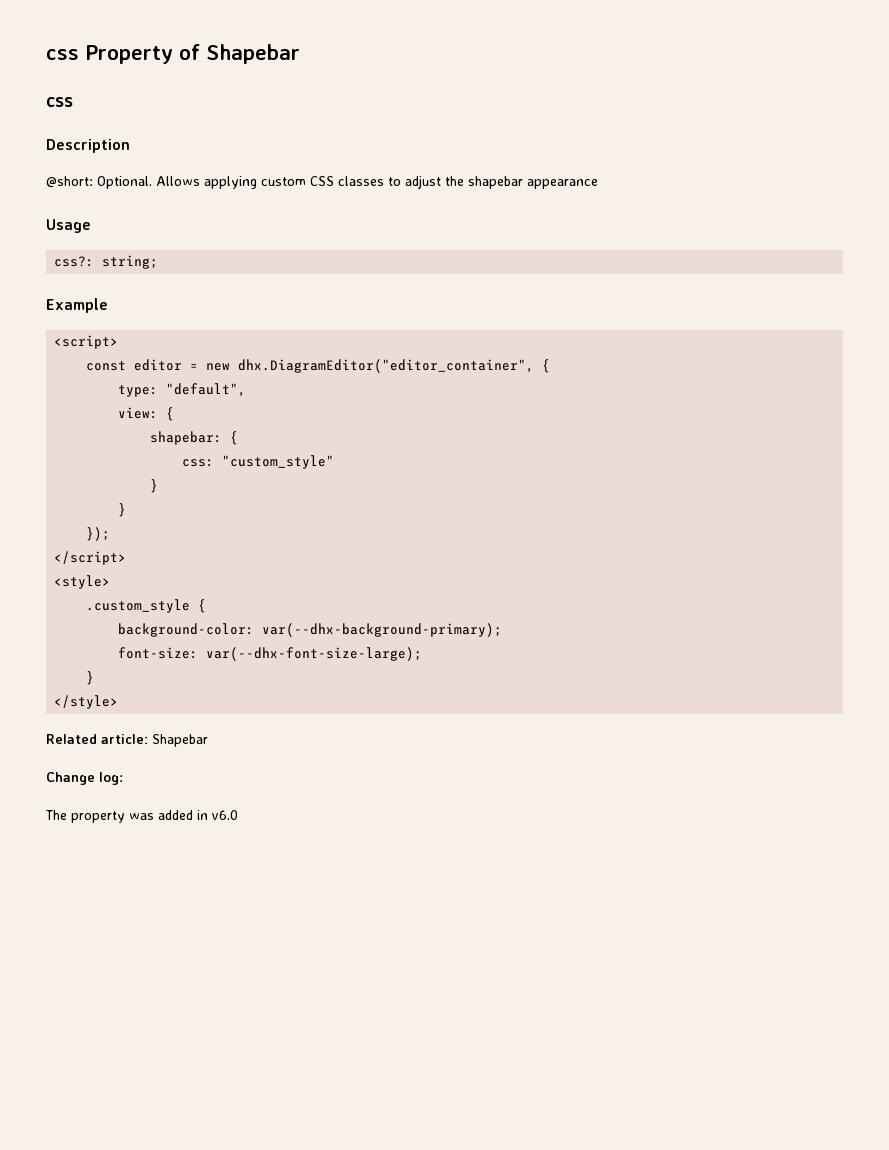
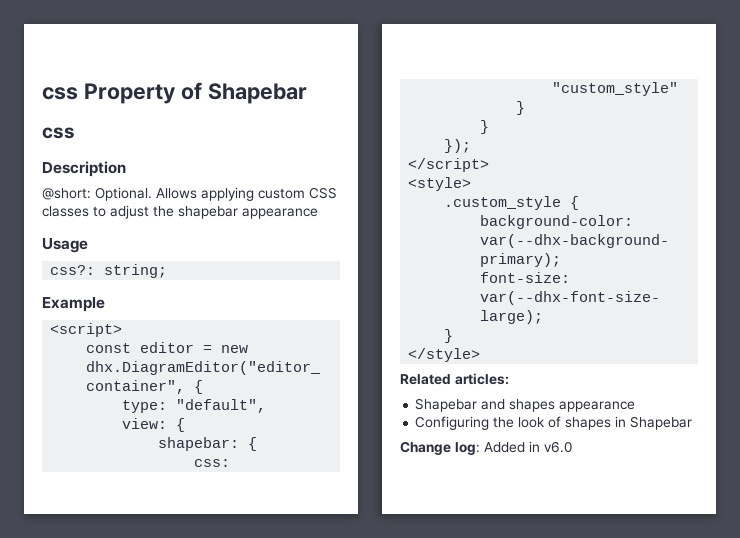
- Related article: Shapebar
+ Related articles:
+ Shapebar and shapes appearance
+ Configuring the look of shapes in Shapebar
- Change log:
- The property was added in v6.0
+ Change log: Added in v6.0

